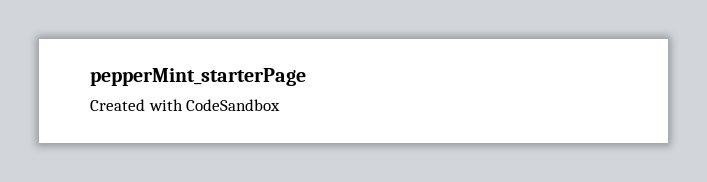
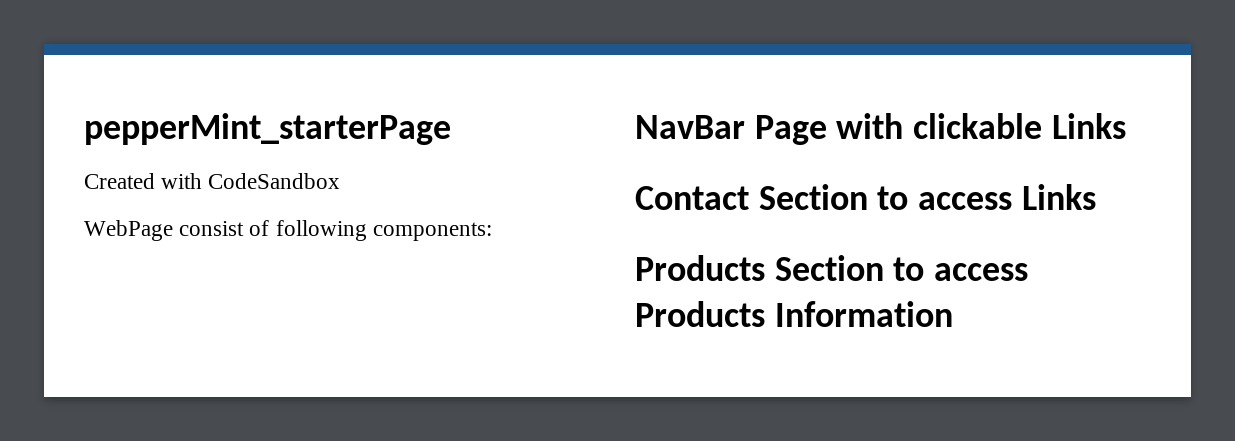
+ WebPage consist of following components:
+ NavBar Page with clickable Links
+ Contact Section to access Links
+ Products Section to access Products Information

